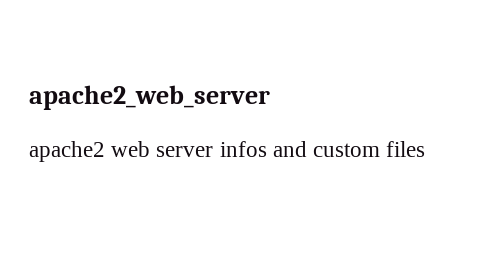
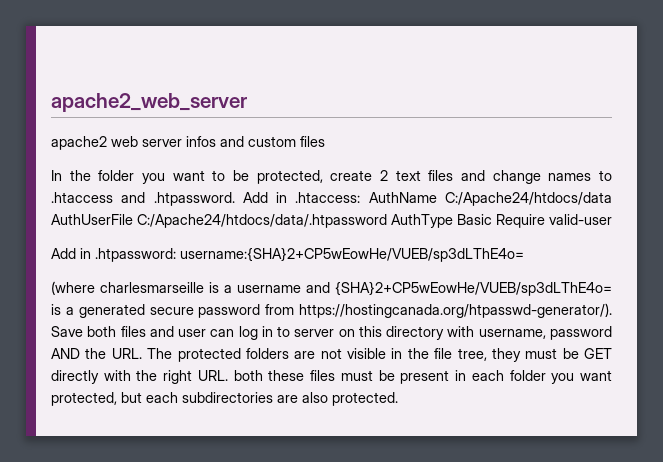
+ In the folder you want to be protected, create 2 text files and change names to .htaccess and .htpassword. Add in .htaccess: AuthName C:/Apache24/htdocs/data AuthUserFile C:/Apache24/htdocs/data/.htpassword AuthType Basic Require valid-user
+ Add in .htpassword: username:{SHA}2+CP5wEowHe/VUEB/sp3dLThE4o=
+ (where charlesmarseille is a username and {SHA}2+CP5wEowHe/VUEB/sp3dLThE4o= is a generated secure password from https://hostingcanada.org/htpasswd-generator/). Save both files and user can log in to server on this directory with username, password AND the URL. The protected folders are not visible in the file tree, they must be GET directly with the right URL. both these files must be present in each folder you want protected, but each subdirectories are also protected.

